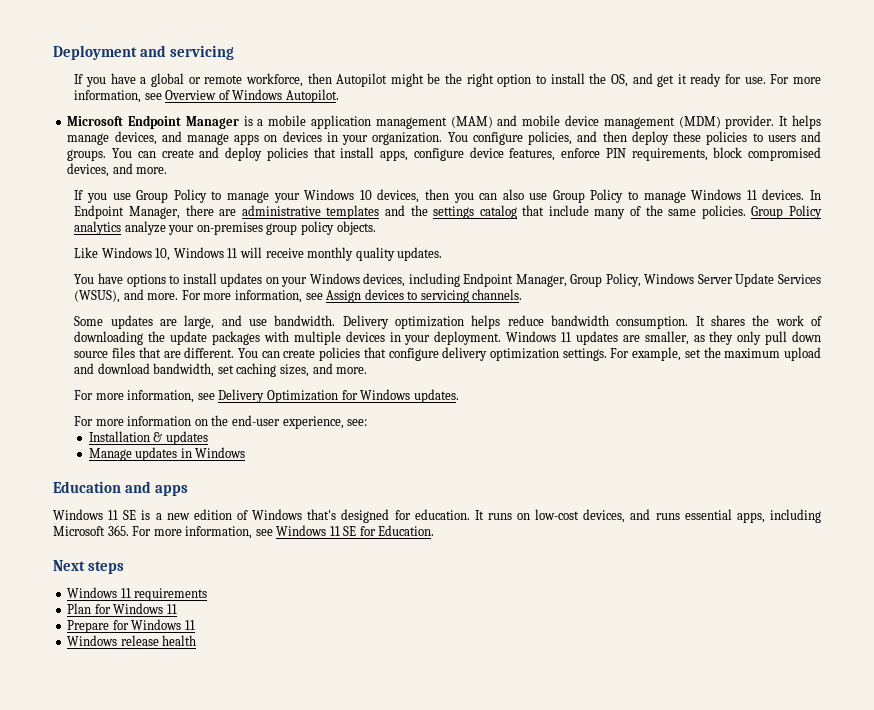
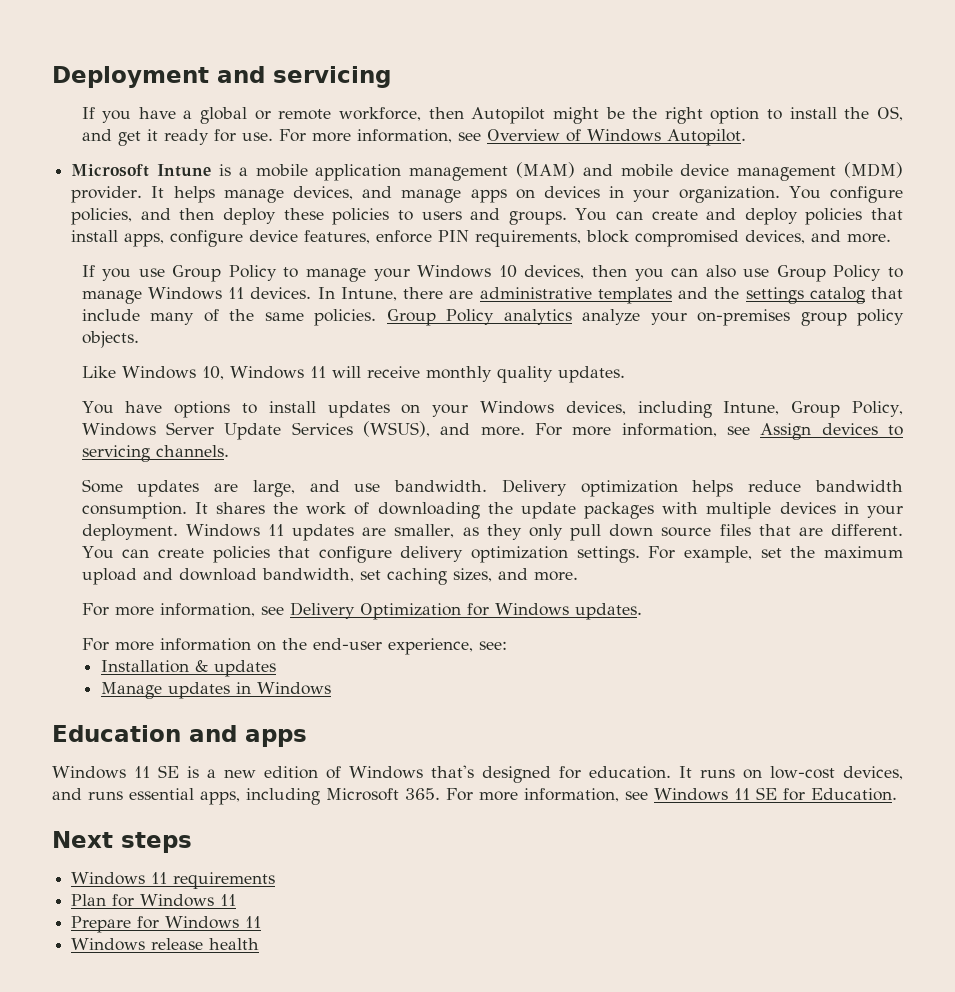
- Microsoft Endpoint Manager is a mobile application management (MAM) and mobile device management (MDM) provider.
+ Microsoft Intune is a mobile application management (MAM) and mobile device management (MDM) provider.
- In Endpoint Manager, there are administrative templates and the settings catalog that include many of the same policies.
+ In Intune, there are administrative templates and the settings catalog that include many of the same policies.
- You have options to install updates on your Windows devices, including Endpoint Manager, Group Policy, Windows Server Update Services (WSUS), and more.
+ You have options to install updates on your Windows devices, including Intune, Group Policy, Windows Server Update Services (WSUS), and more.

